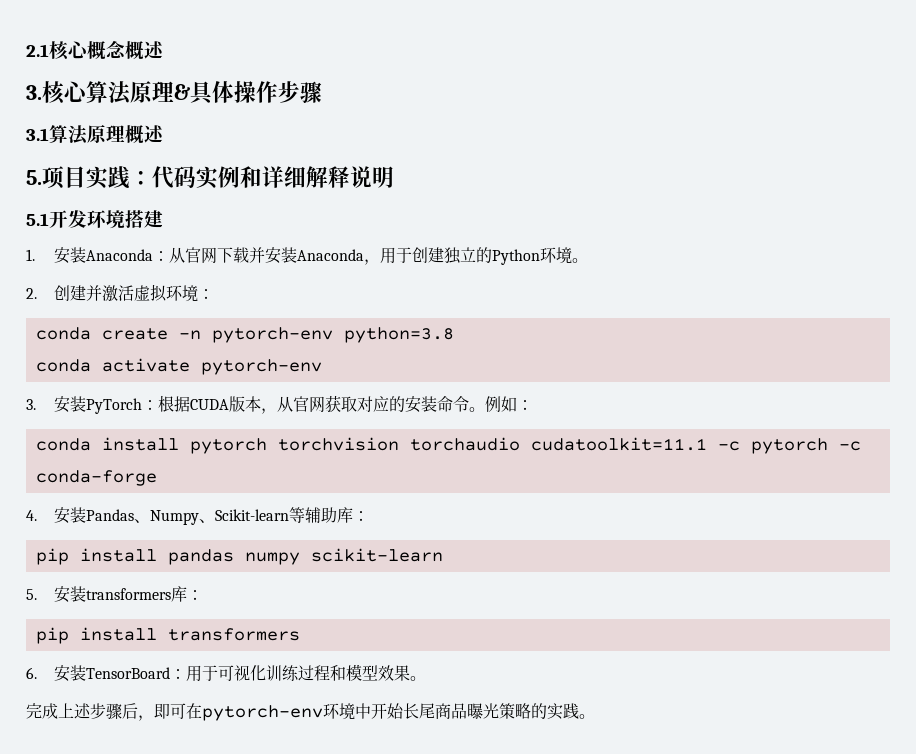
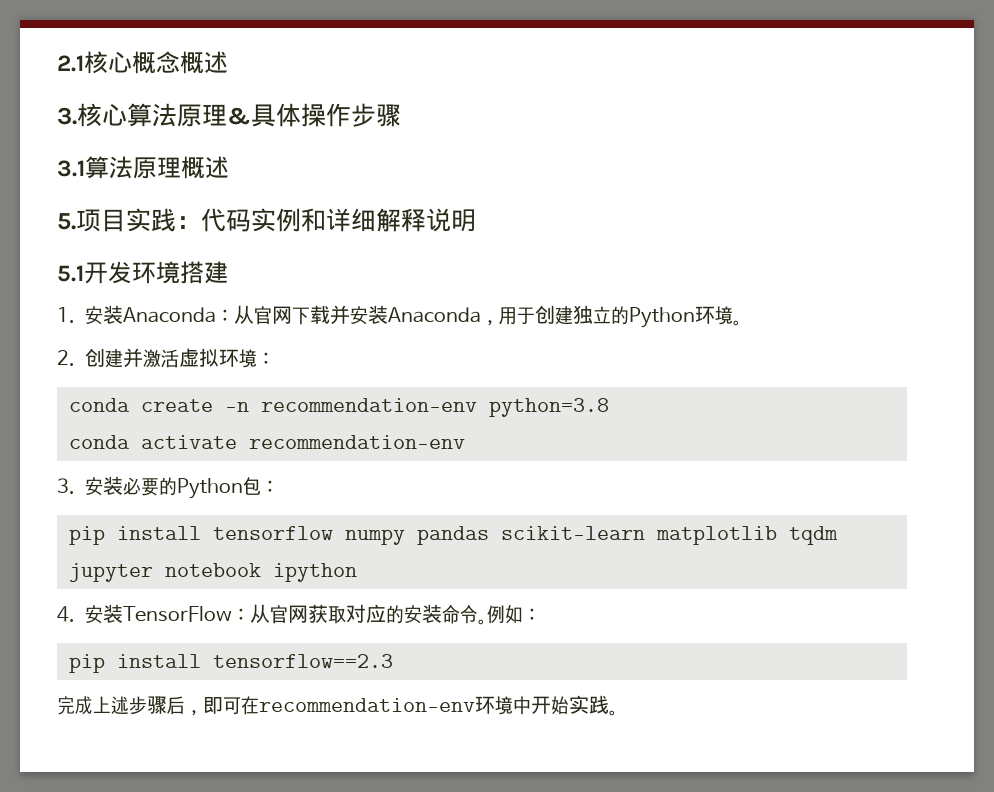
- conda create -n pytorch-env python=3.8
+ conda create -n recommendation-env python=3.8
- conda activate pytorch-env
+ conda activate recommendation-env
- 3.安装PyTorch：根据CUDA版本，从官网获取对应的安装命令。
+ 3.安装必要的Python包：
+ pip install tensorflow numpy pandas scikit-learn matplotlib tqdm jupyter notebook ipython
+ 4.安装TensorFlow：从官网获取对应的安装命令。
- conda install pytorch torchvision torchaudio cudatoolkit=11.1 -c pytorch -c conda-forge
- 4.安装Pandas、Numpy、Scikit-learn等辅助库：
- pip install pandas numpy scikit-learn
- 5.安装transformers库：
- pip install transformers
- 6.安装TensorBoard：用于可视化训练过程和模型效果。
+ pip install tensorflow==2.3
- 完成上述步骤后，即可在pytorch-env环境中开始长尾商品曝光策略的实践。
+ 完成上述步骤后，即可在recommendation-env环境中开始实践。

